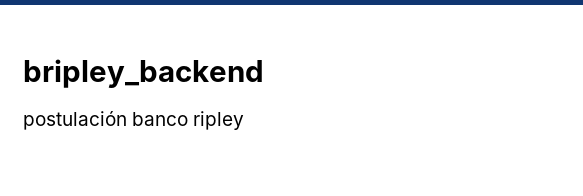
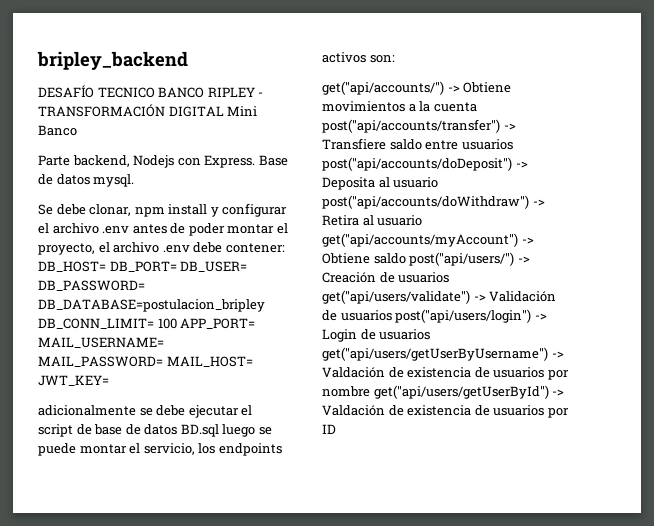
- postulación banco ripley
+ DESAFÍO TECNICO BANCO RIPLEY - TRANSFORMACIÓN DIGITAL Mini Banco
+ Parte backend, Nodejs con Express. Base de datos mysql.
+ Se debe clonar, npm install y configurar el archivo .env antes de poder montar el proyecto, el archivo .env debe contener: DB_HOST= DB_PORT= DB_USER= DB_PASSWORD= DB_DATABASE=postulacion_bripley DB_CONN_LIMIT= 100 APP_PORT= MAIL_USERNAME= MAIL_PASSWORD= MAIL_HOST= JWT_KEY=
+ adicionalmente se debe ejecutar el script de base de datos BD.sql luego se puede montar el servicio, los endpoints activos son:
+ get("api/accounts/") -> Obtiene movimientos a la cuenta post("api/accounts/transfer") -> Transfiere saldo entre usuarios post("api/accounts/doDeposit") -> Deposita al usuario post("api/accounts/doWithdraw") -> Retira al usuario get("api/accounts/myAccount") -> Obtiene saldo post("api/users/") -> Creación de usuarios get("api/users/validate") -> Validación de usuarios post("api/users/login") -> Login de usuarios get("api/users/getUserByUsername") -> Valdación de existencia de usuarios por nombre get("api/users/getUserById") -> Valdación de existencia de usuarios por ID

